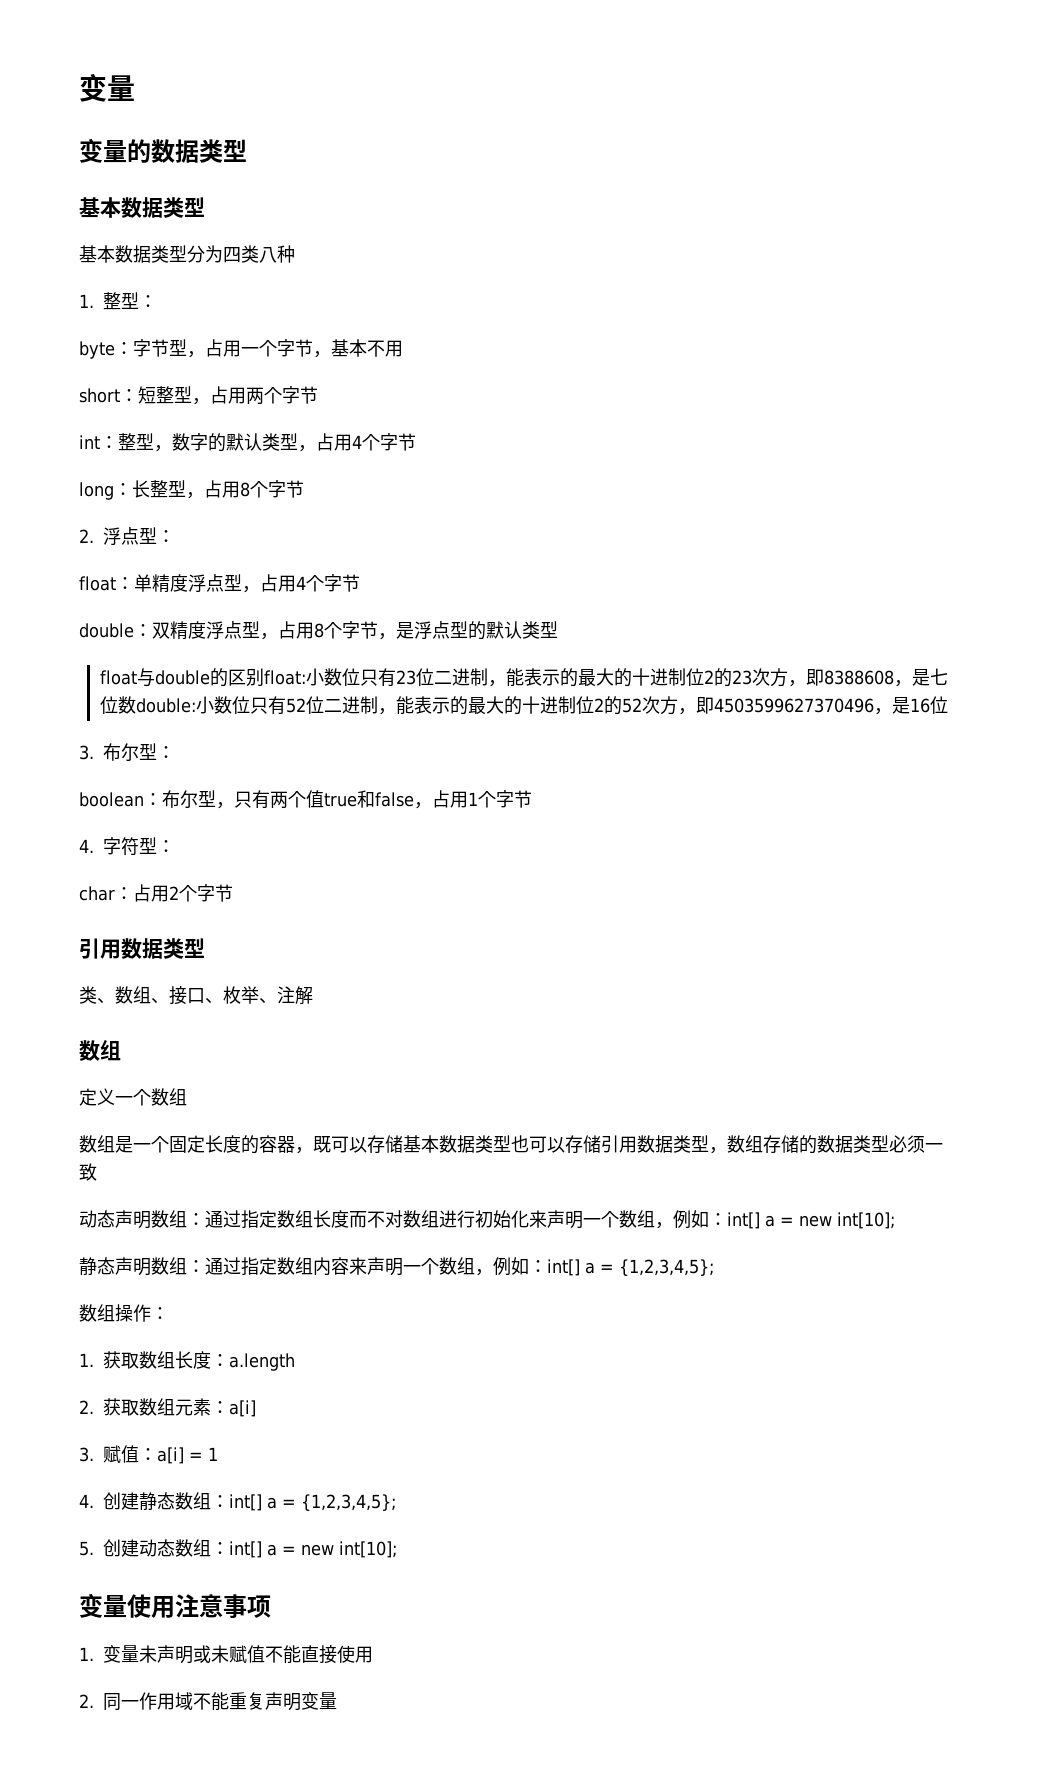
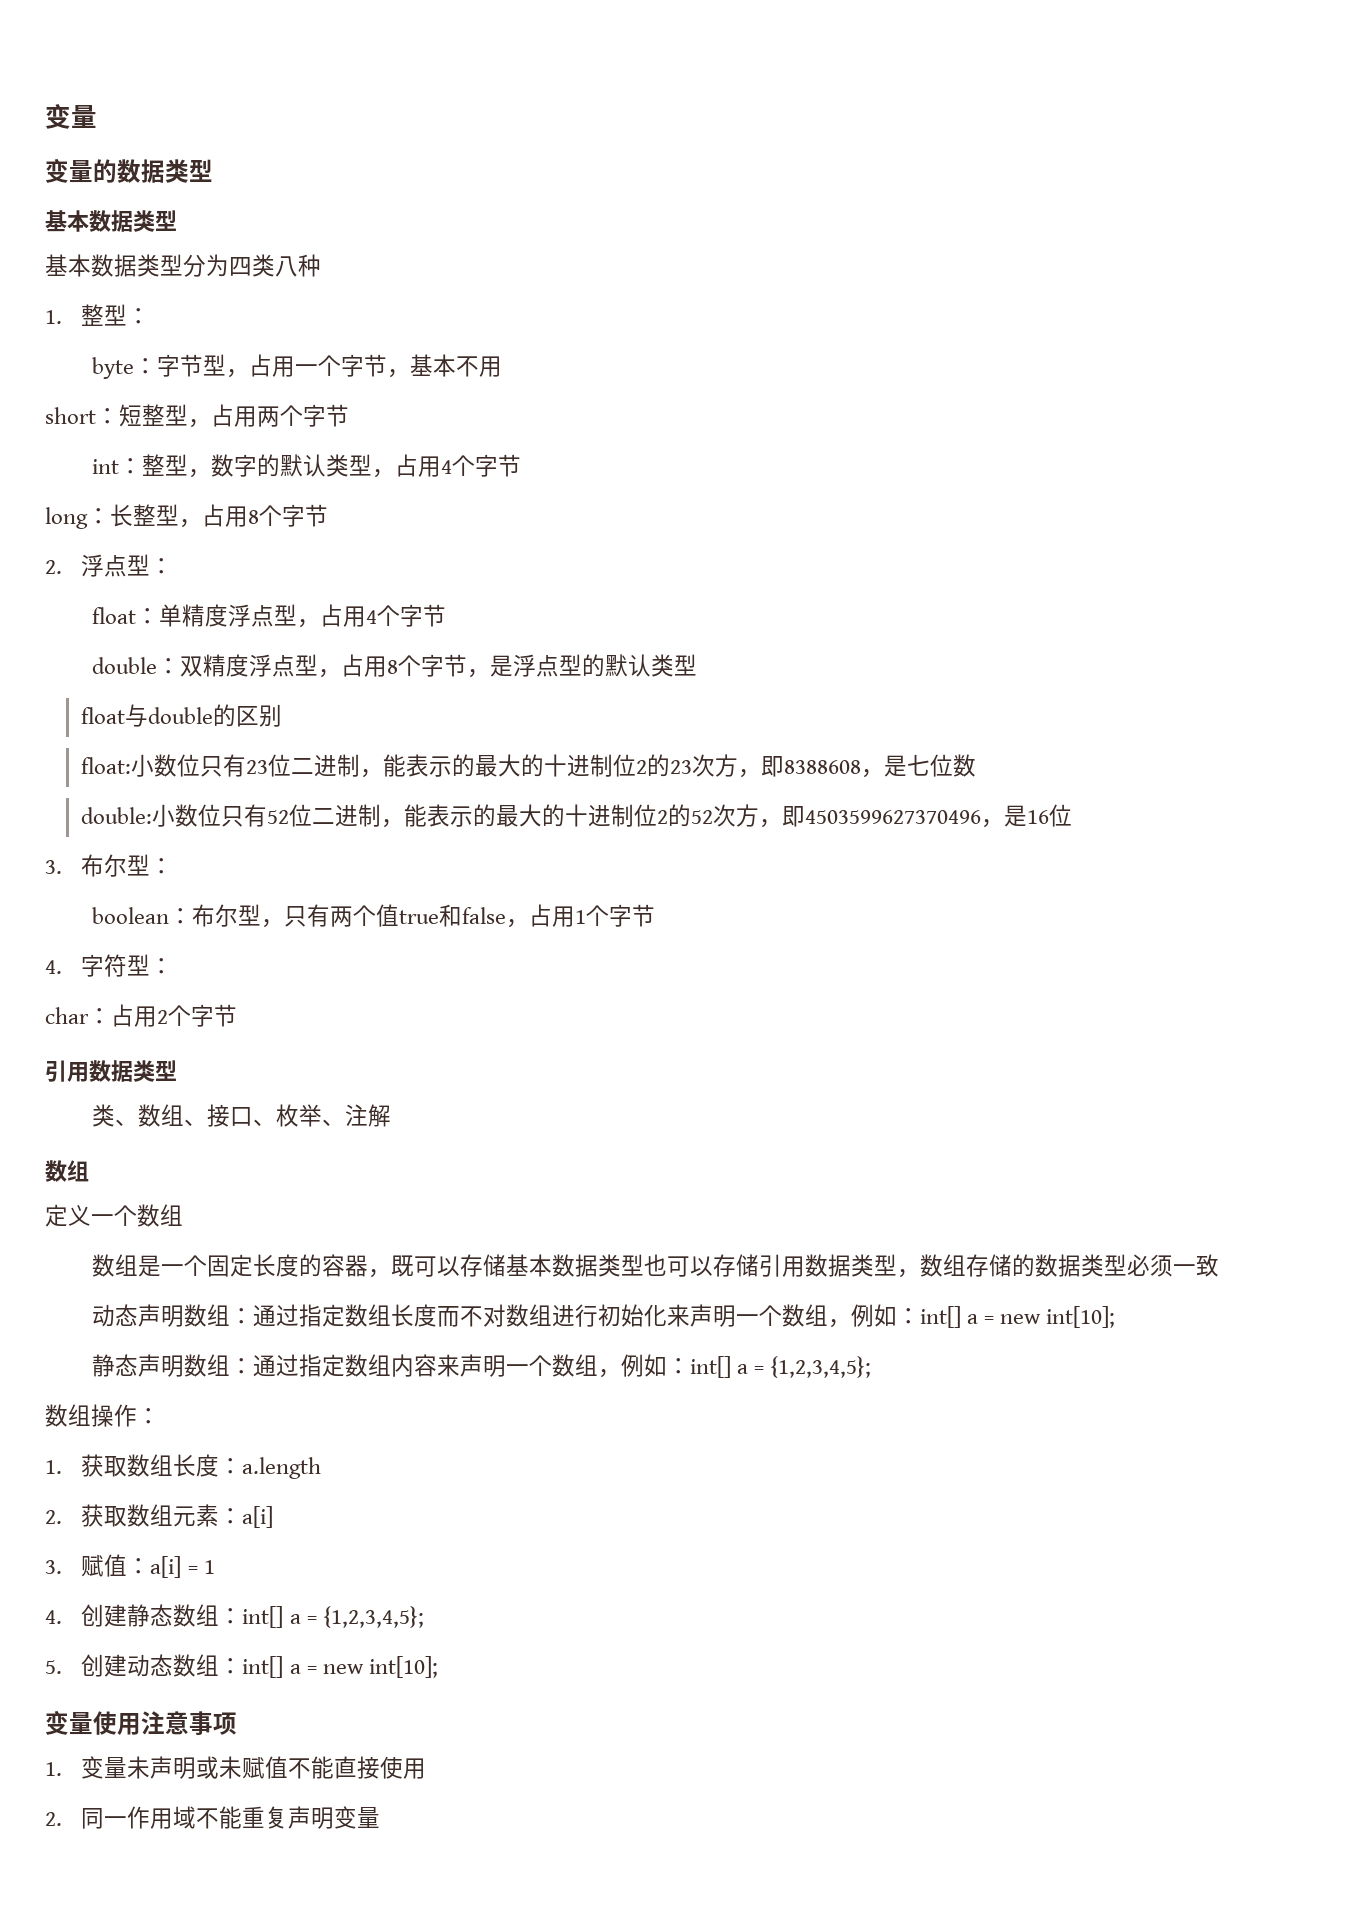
- float与double的区别float:小数位只有23位二进制，能表示的最大的十进制位2的23次方，即8388608，是七位数double:小数位只有52位二进制，能表示的最大的十进制位2的52次方，即4503599627370496，是16位
+ float与double的区别
+ float:小数位只有23位二进制，能表示的最大的十进制位2的23次方，即8388608，是七位数
+ double:小数位只有52位二进制，能表示的最大的十进制位2的52次方，即4503599627370496，是16位

